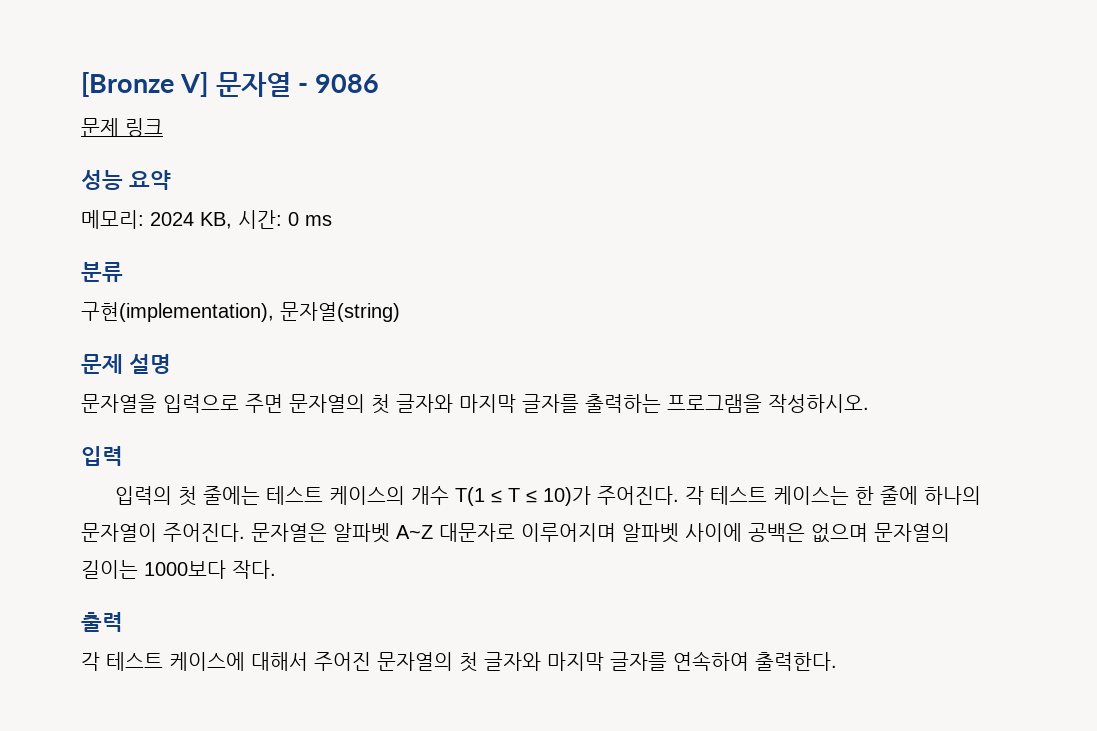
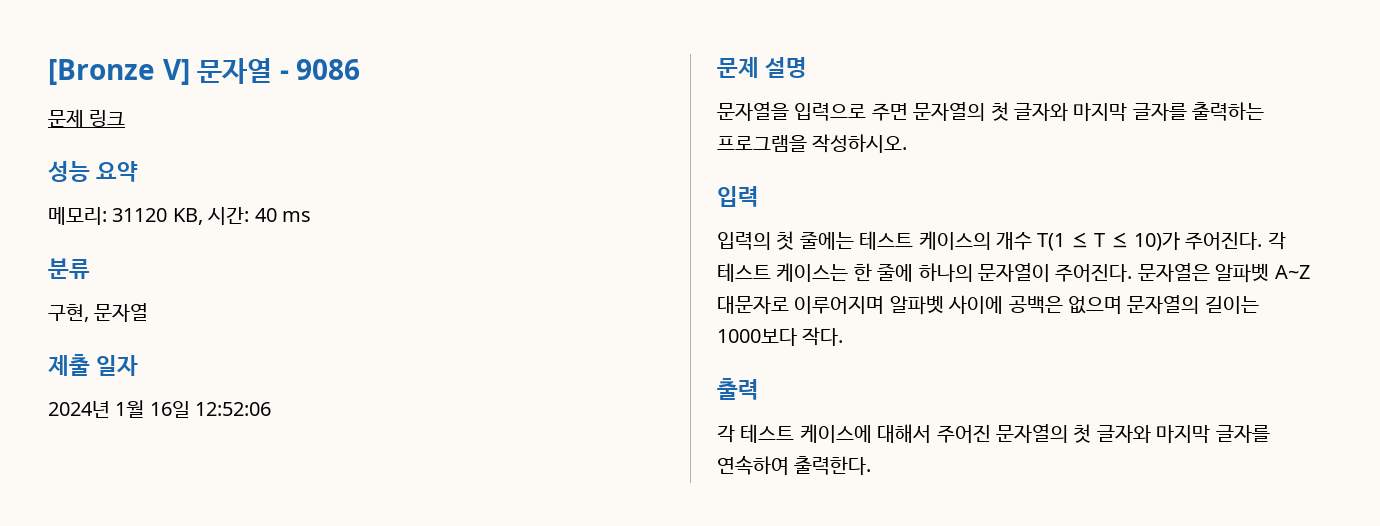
- 메모리: 2024 KB, 시간: 0 ms
+ 메모리: 31120 KB, 시간: 40 ms
- 구현(implementation), 문자열(string)
+ 구현, 문자열
+ 제출 일자
+ 2024년 1월 16일 12:52:06

